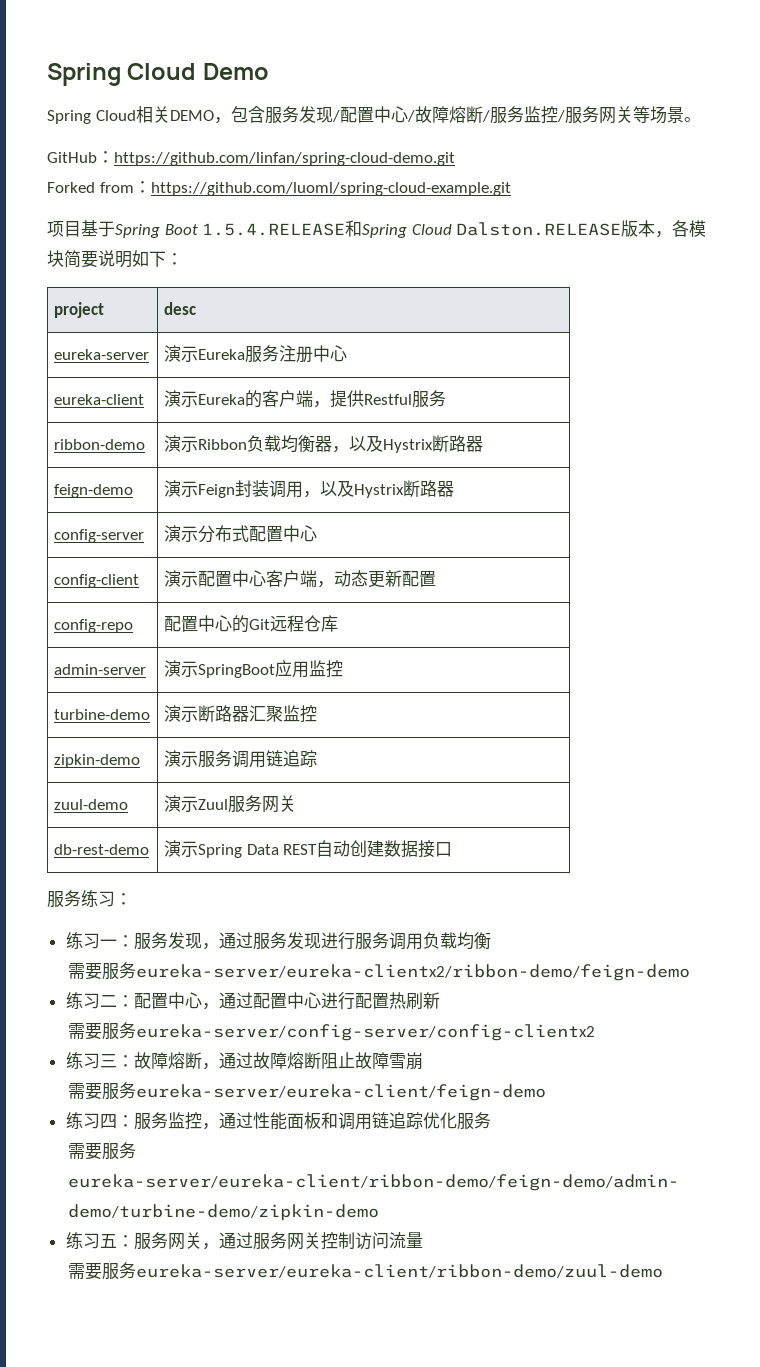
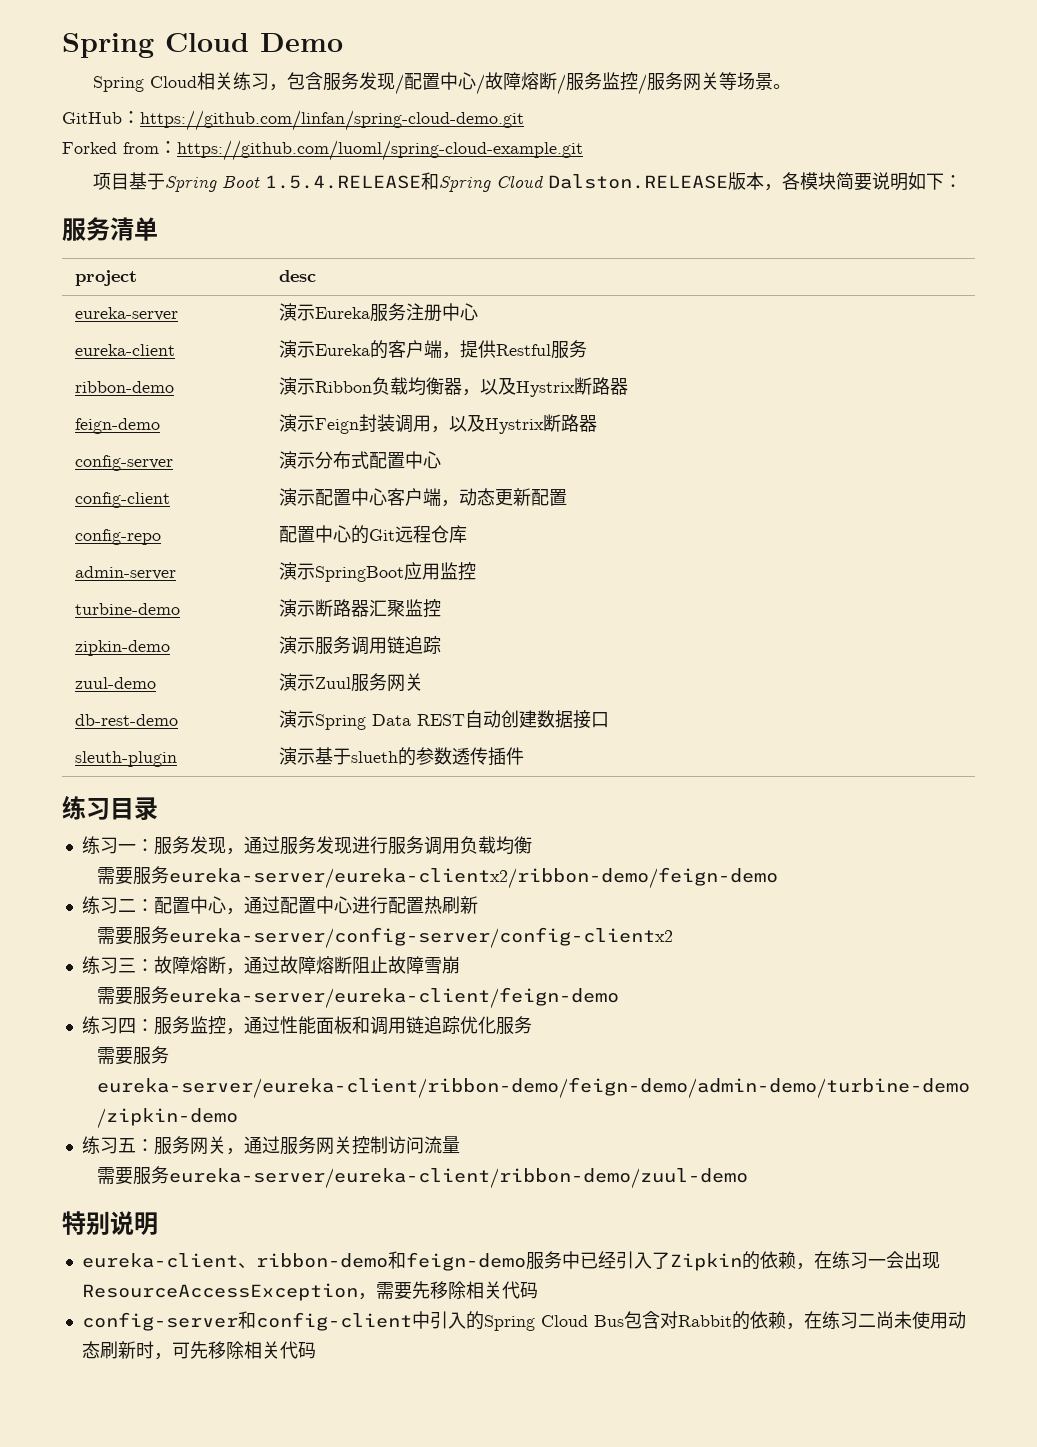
- Spring Cloud相关DEMO，包含服务发现/配置中心/故障熔断/服务监控/服务网关等场景。
+ Spring Cloud相关练习，包含服务发现/配置中心/故障熔断/服务监控/服务网关等场景。
+ 服务清单
- 服务练习：
+ sleuth-plugin | 演示基于slueth的参数透传插件
+ 练习目录
+ 特别说明
+ eureka-client、ribbon-demo和feign-demo服务中已经引入了Zipkin的依赖，在练习一会出现ResourceAccessException，需要先移除相关代码
+ config-server和config-client中引入的Spring Cloud Bus包含对Rabbit的依赖，在练习二尚未使用动态刷新时，可先移除相关代码

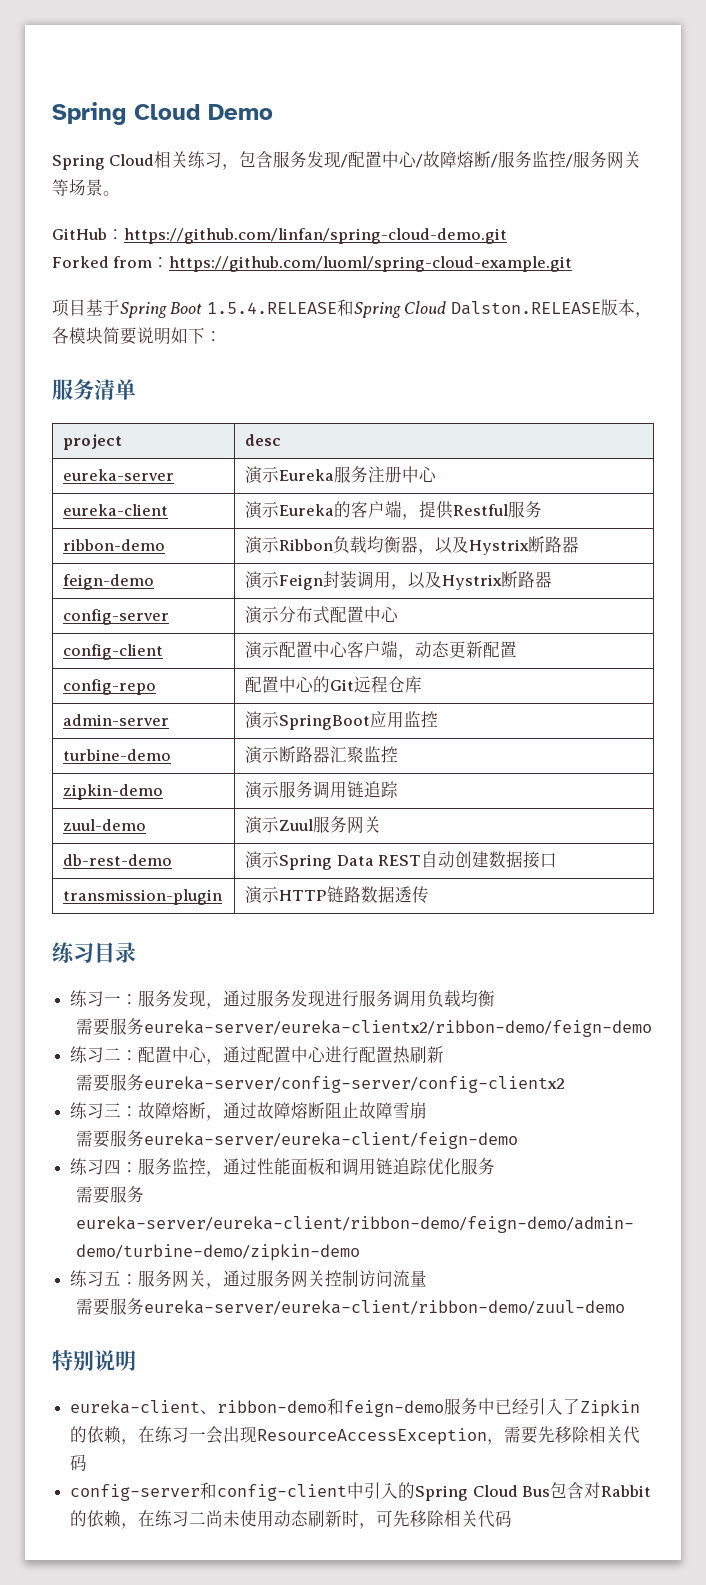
- sleuth-plugin | 演示基于slueth的参数透传插件
+ transmission-plugin | 演示HTTP链路数据透传

